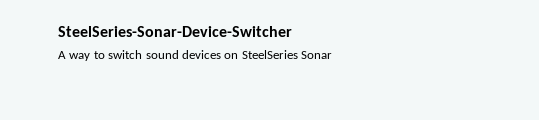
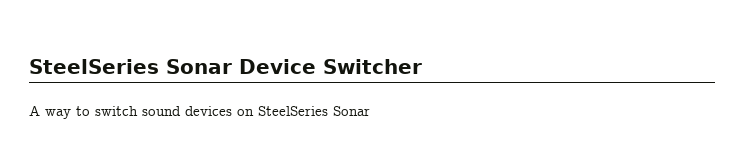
- SteelSeries-Sonar-Device-Switcher
+ SteelSeries Sonar Device Switcher

